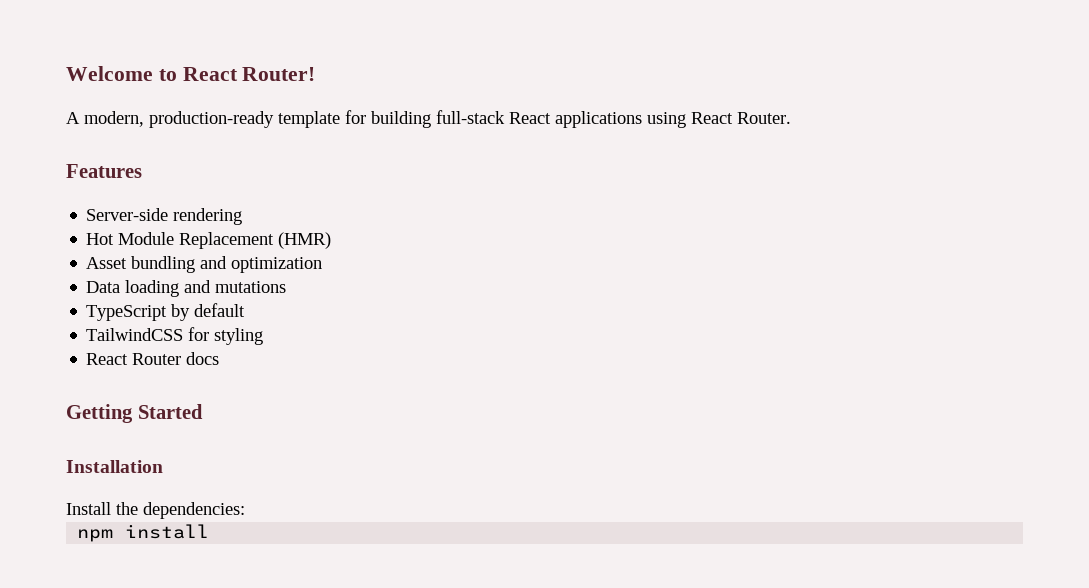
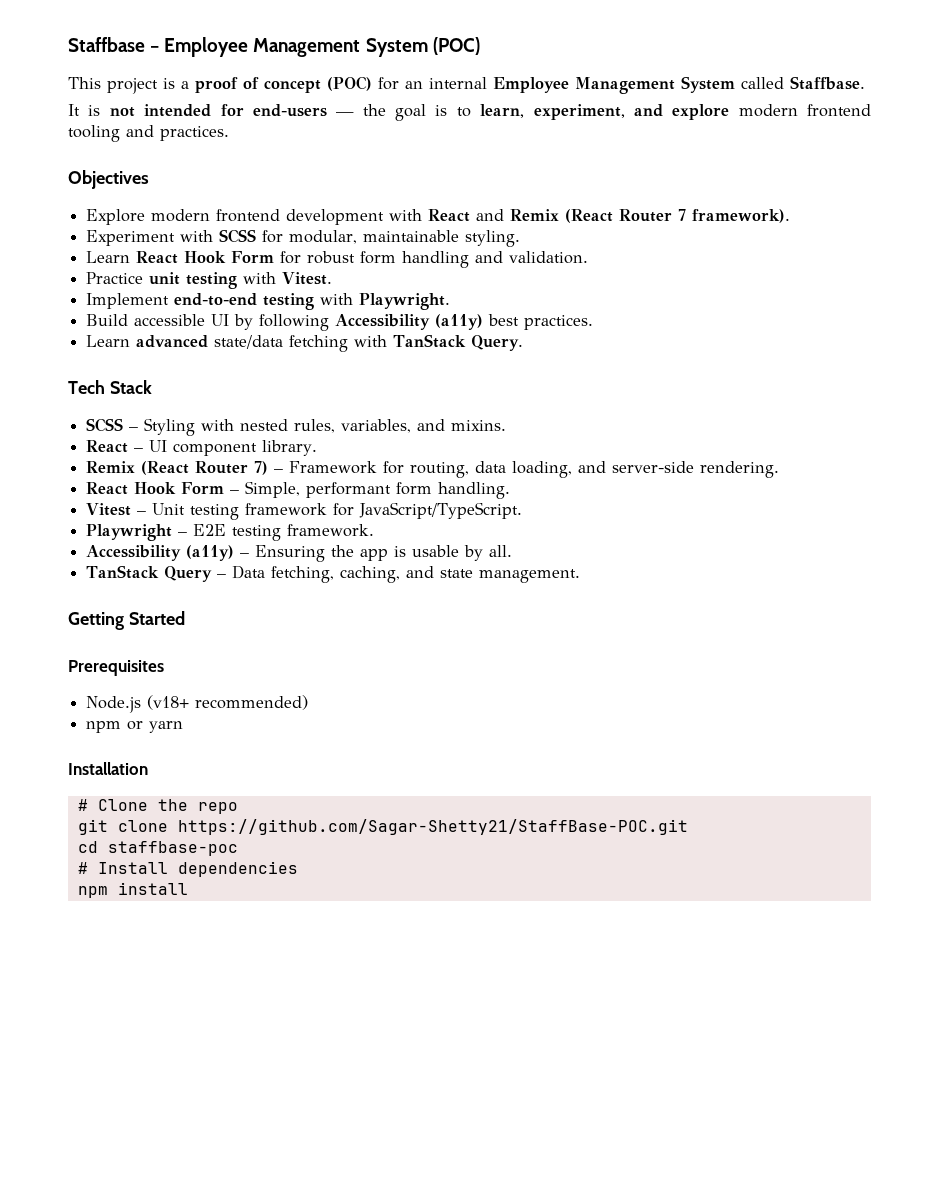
- Welcome to React Router!
- A modern, production-ready template for building full-stack React applications using React Router.
- Features
- Server-side rendering
- Hot Module Replacement (HMR)
- Asset bundling and optimization
- Data loading and mutations
- TypeScript by default
- TailwindCSS for styling
- React Router docs
+ Staffbase – Employee Management System (POC)
+ This project is a proof of concept (POC) for an internal Employee Management System called Staffbase.
+ It is not intended for end-users — the goal is to learn, experiment, and explore modern frontend tooling and practices.
+ Objectives
+ Explore modern frontend development with React and Remix (React Router 7 framework).
+ Experiment with SCSS for modular, maintainable styling.
+ Learn React Hook Form for robust form handling and validation.
+ Practice unit testing with Vitest.
+ Implement end-to-end testing with Playwright.
+ Build accessible UI by following Accessibility (a11y) best practices.
+ Learn advanced state/data fetching with TanStack Query.
+ Tech Stack
+ SCSS – Styling with nested rules, variables, and mixins.
+ React – UI component library.
+ Remix (React Router 7) – Framework for routing, data loading, and server-side rendering.
+ React Hook Form – Simple, performant form handling.
+ Vitest – Unit testing framework for JavaScript/TypeScript.
+ Playwright – E2E testing framework.
+ Accessibility (a11y) – Ensuring the app is usable by all.
+ TanStack Query – Data fetching, caching, and state management.
  Getting Started
+ Prerequisites
+ Node.js (v18+ recommended)
+ npm or yarn
  Installation
- Install the dependencies:
+ # Clone the repo
+ git clone https://github.com/Sagar-Shetty21/StaffBase-POC.git
+ cd staffbase-poc
+ # Install dependencies

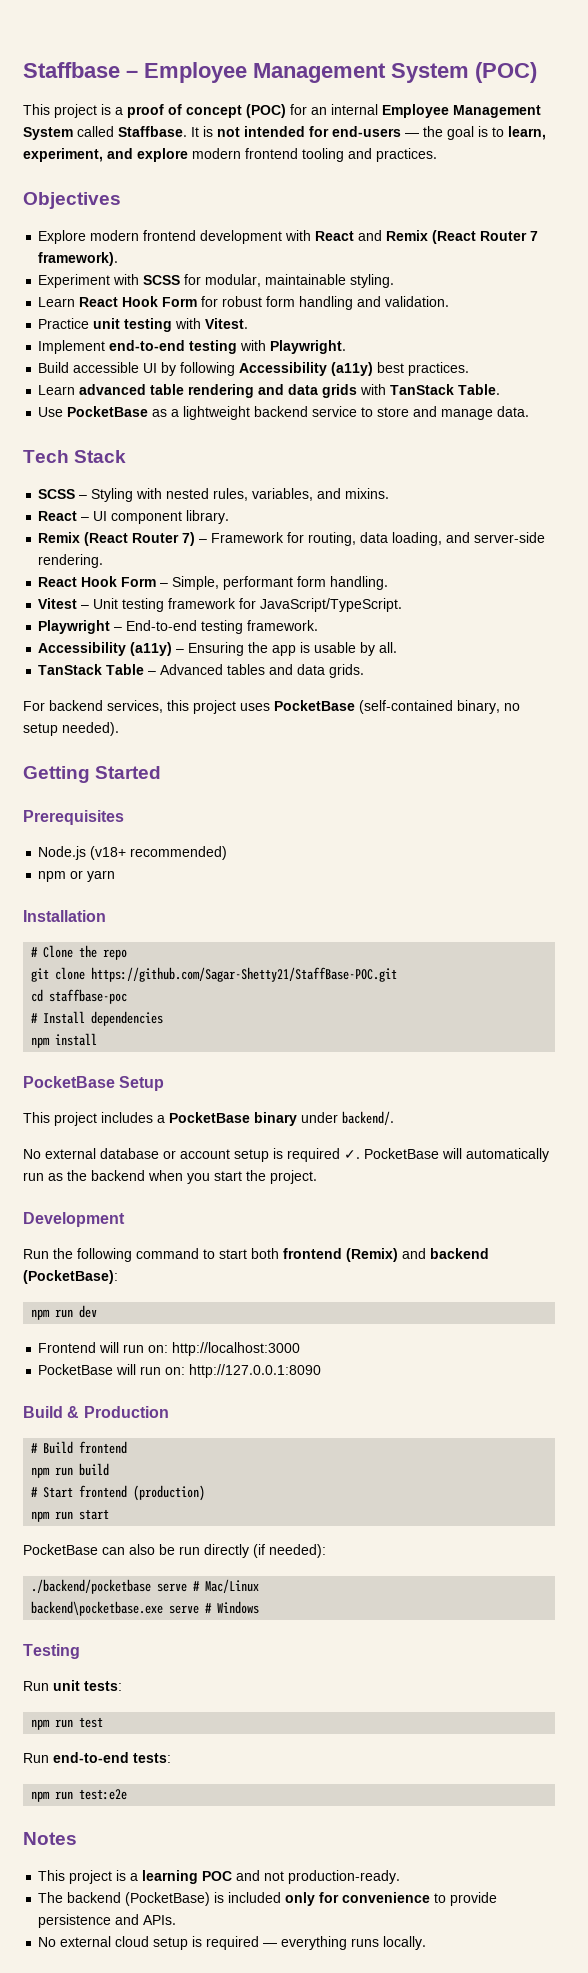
- This project is a proof of concept (POC) for an internal Employee Management System called Staffbase.
- It is not intended for end-users — the goal is to learn, experiment, and explore modern frontend tooling and practices.
+ This project is a proof of concept (POC) for an internal Employee Management System called Staffbase. It is not intended for end-users — the goal is to learn, experiment, and explore modern frontend tooling and practices.
- Learn advanced state/data fetching with TanStack Query.
+ Learn advanced table rendering and data grids with TanStack Table.
+ Use PocketBase as a lightweight backend service to store and manage data.
- Playwright – E2E testing framework.
+ Playwright – End-to-end testing framework.
- TanStack Query – Data fetching, caching, and state management.
+ TanStack Table – Advanced tables and data grids.
+ For backend services, this project uses PocketBase (self-contained binary, no setup needed).
+ PocketBase Setup
+ This project includes a PocketBase binary under backend/.
+ No external database or account setup is required ✓. PocketBase will automatically run as the backend when you start the project.
+ Development
+ Run the following command to start both frontend (Remix) and backend (PocketBase):
+ npm run dev
+ Frontend will run on: http://localhost:3000
+ PocketBase will run on: http://127.0.0.1:8090
+ Build & Production
+ # Build frontend
+ npm run build
+ # Start frontend (production)
+ npm run start
+ PocketBase can also be run directly (if needed):
+ ./backend/pocketbase serve # Mac/Linux
+ backend\pocketbase.exe serve # Windows
+ Testing
+ Run unit tests:
+ npm run test
+ Run end-to-end tests:
+ npm run test:e2e
+ Notes
+ This project is a learning POC and not production-ready.
+ The backend (PocketBase) is included only for convenience to provide persistence and APIs.
+ No external cloud setup is required — everything runs locally.

